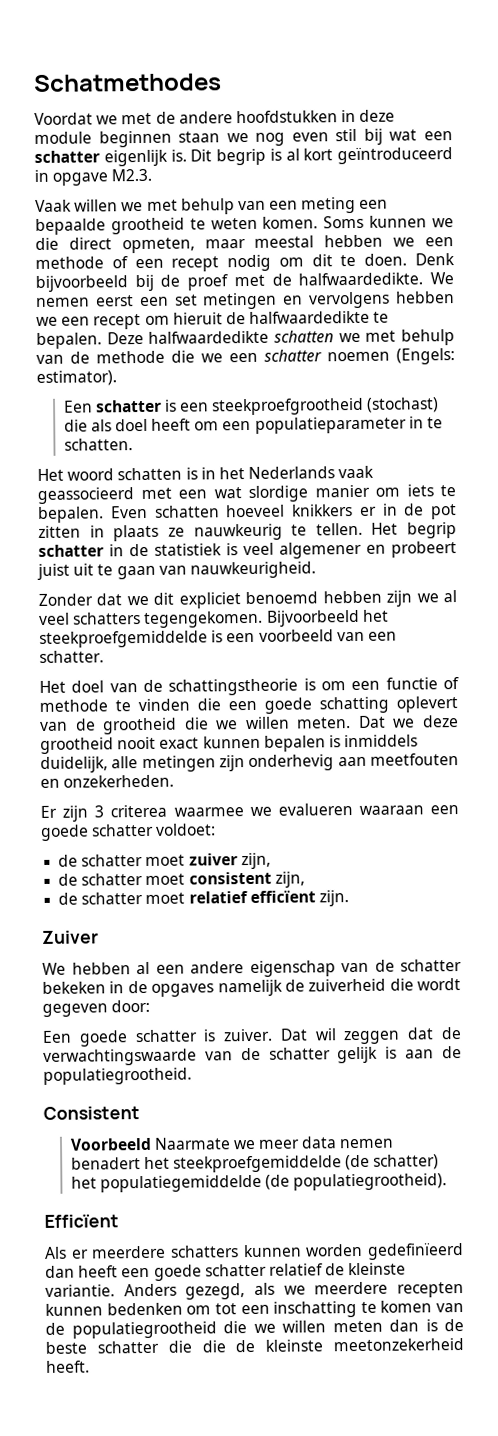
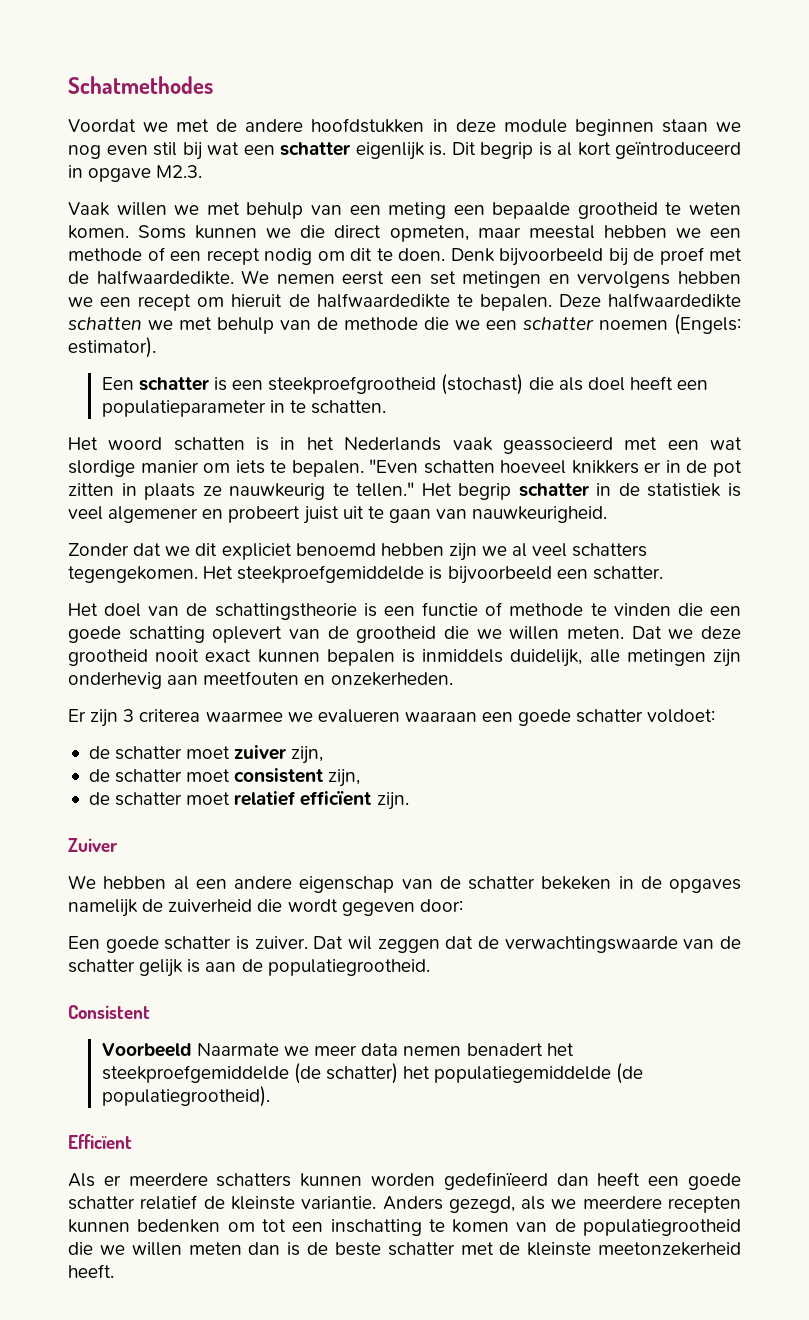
- Een schatter is een steekproefgrootheid (stochast) die als doel heeft om een populatieparameter in te schatten.
+ Een schatter is een steekproefgrootheid (stochast) die als doel heeft een populatieparameter in te schatten.
- Even schatten hoeveel knikkers er in de pot zitten in plaats ze nauwkeurig te tellen.
+ "Even schatten hoeveel knikkers er in de pot zitten in plaats ze nauwkeurig te tellen."
- Bijvoorbeeld het steekproefgemiddelde is een voorbeeld van een schatter.
+ Het steekproefgemiddelde is bijvoorbeeld een schatter.
- Het doel van de schattingstheorie is om een functie of methode te vinden die een goede schatting oplevert van de grootheid die we willen meten.
+ Het doel van de schattingstheorie is een functie of methode te vinden die een goede schatting oplevert van de grootheid die we willen meten.
- Anders gezegd, als we meerdere recepten kunnen bedenken om tot een inschatting te komen van de populatiegrootheid die we willen meten dan is de beste schatter die die de kleinste meetonzekerheid heeft.
+ Anders gezegd, als we meerdere recepten kunnen bedenken om tot een inschatting te komen van de populatiegrootheid die we willen meten dan is de beste schatter met de kleinste meetonzekerheid heeft.

